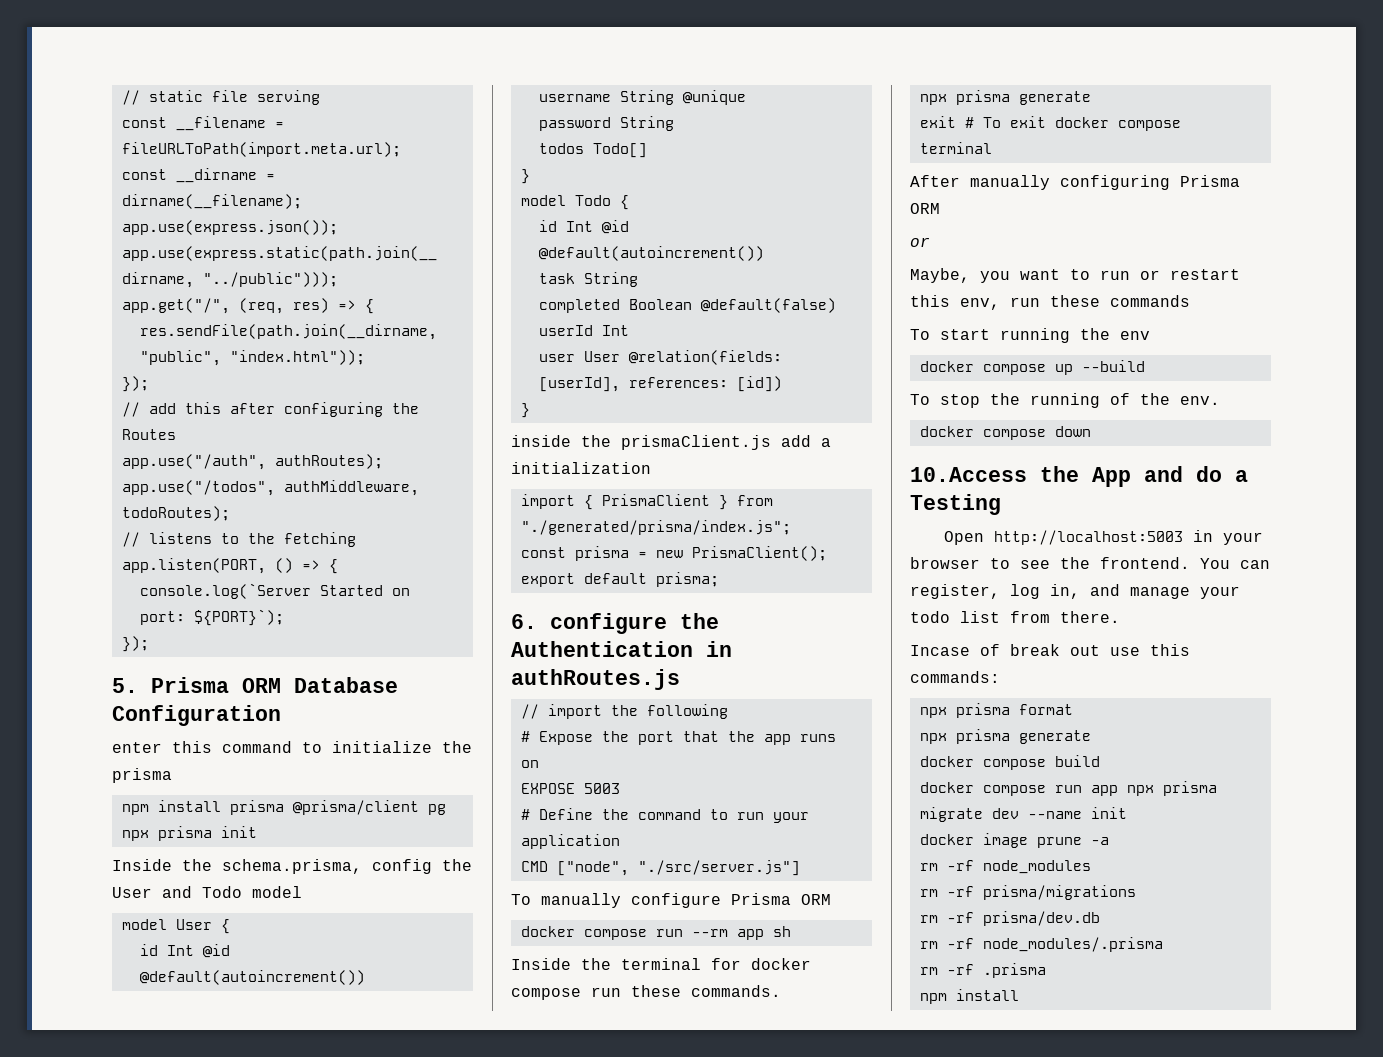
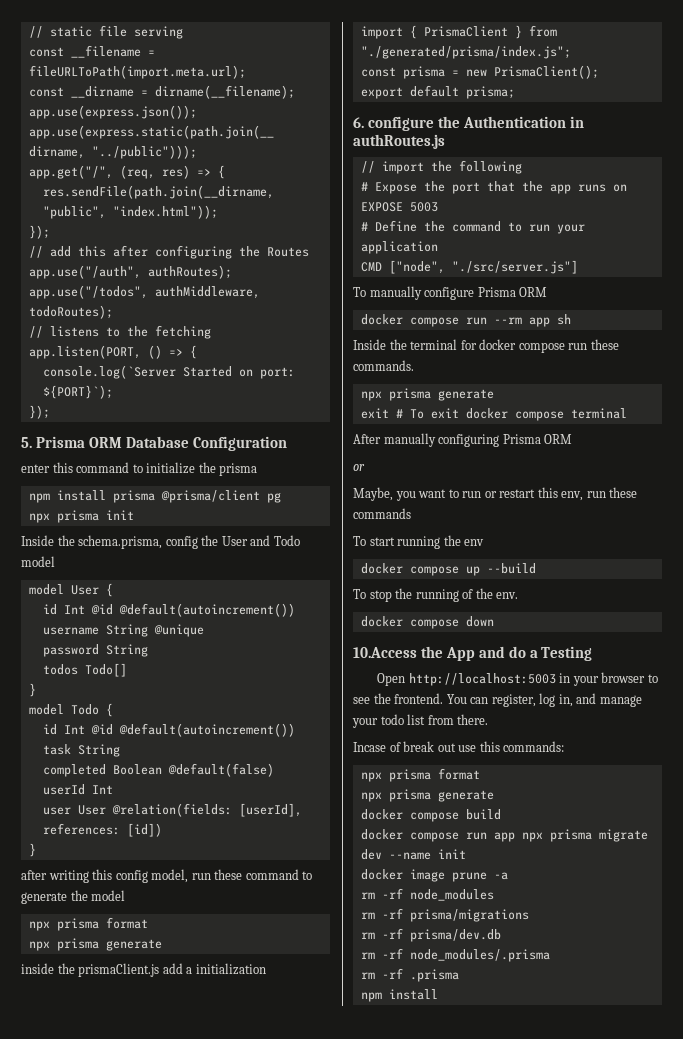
+ after writing this config model, run these command to generate the model
+ npx prisma format
+ npx prisma generate

